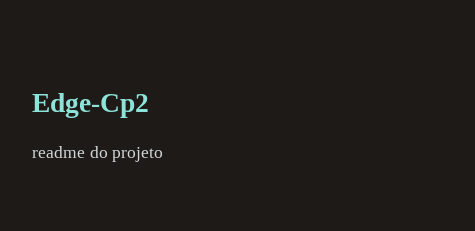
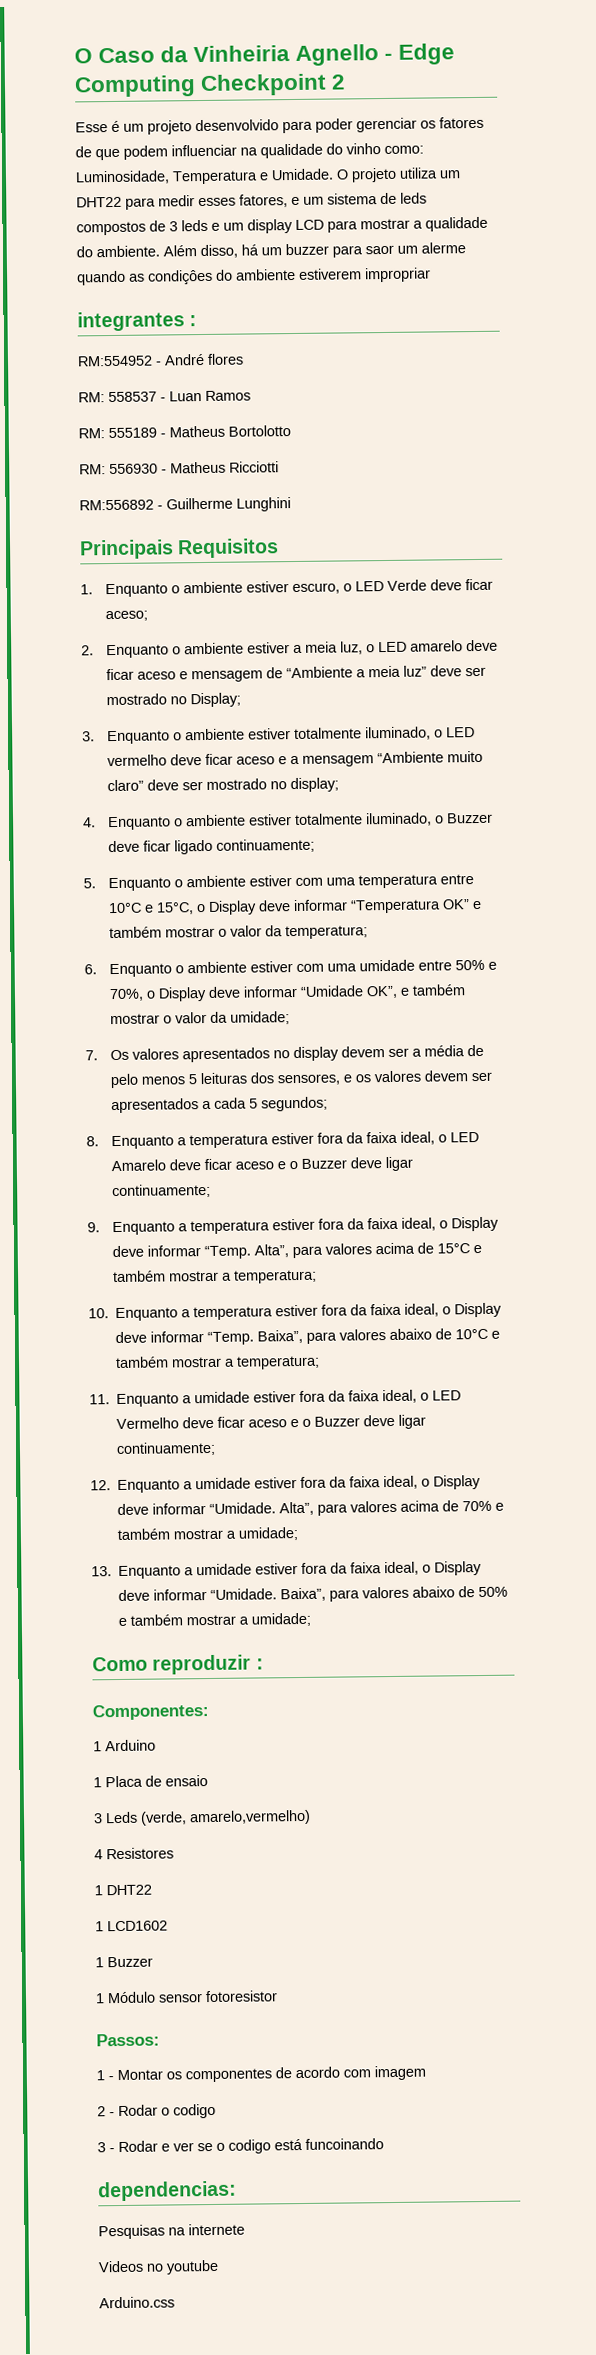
- Edge-Cp2
- readme do projeto
+ O Caso da Vinheiria Agnello - Edge Computing Checkpoint 2
+ Esse é um projeto desenvolvido para poder gerenciar os fatores de que podem influenciar na qualidade do vinho como: Luminosidade, Temperatura e Umidade. O projeto utiliza um DHT22 para medir esses fatores, e um sistema de leds compostos de 3 leds e um display LCD para mostrar a qualidade do ambiente. Além disso, há um buzzer para saor um alerme quando as condiçôes do ambiente estiverem impropriar
+ integrantes :
+ RM:554952 - André flores
+ RM: 558537 - Luan Ramos
+ RM: 555189 - Matheus Bortolotto
+ RM: 556930 - Matheus Ricciotti
+ RM:556892 - Guilherme Lunghini
+ Principais Requisitos
+ 1. Enquanto o ambiente estiver escuro, o LED Verde deve ficar aceso;
+ 2. Enquanto o ambiente estiver a meia luz, o LED amarelo deve ficar aceso e mensagem de “Ambiente a meia luz” deve ser mostrado no Display;
+ 3. Enquanto o ambiente estiver totalmente iluminado, o LED vermelho deve ficar aceso e a mensagem “Ambiente muito claro” deve ser mostrado no display;
+ 4. Enquanto o ambiente estiver totalmente iluminado, o Buzzer deve ficar ligado continuamente;
+ 5. Enquanto o ambiente estiver com uma temperatura entre 10°C e 15°C, o Display deve informar “Temperatura OK” e também mostrar o valor da temperatura;
+ 6. Enquanto o ambiente estiver com uma umidade entre 50% e 70%, o Display deve informar “Umidade OK”, e também mostrar o valor da umidade;
+ 7. Os valores apresentados no display devem ser a média de pelo menos 5 leituras dos sensores, e os valores devem ser apresentados a cada 5 segundos;
+ 8. Enquanto a temperatura estiver fora da faixa ideal, o LED Amarelo deve ficar aceso e o Buzzer deve ligar continuamente;
+ 9. Enquanto a temperatura estiver fora da faixa ideal, o Display deve informar “Temp. Alta”, para valores acima de 15°C e também mostrar a temperatura;
+ 10. Enquanto a temperatura estiver fora da faixa ideal, o Display deve informar “Temp. Baixa”, para valores abaixo de 10°C e também mostrar a temperatura;
+ 11. Enquanto a umidade estiver fora da faixa ideal, o LED Vermelho deve ficar aceso e o Buzzer deve ligar continuamente;
+ 12. Enquanto a umidade estiver fora da faixa ideal, o Display deve informar “Umidade. Alta”, para valores acima de 70% e também mostrar a umidade;
+ 13. Enquanto a umidade estiver fora da faixa ideal, o Display deve informar “Umidade. Baixa”, para valores abaixo de 50% e também mostrar a umidade;
+ Como reproduzir :
+ Componentes:
+ 1 Arduino
+ 1 Placa de ensaio
+ 3 Leds (verde, amarelo,vermelho)
+ 4 Resistores
+ 1 DHT22
+ 1 LCD1602
+ 1 Buzzer
+ 1 Módulo sensor fotoresistor
+ Passos:
+ 1 - Montar os componentes de acordo com imagem
+ 2 - Rodar o codigo
+ 3 - Rodar e ver se o codigo está funcoinando
+ dependencias:
+ Pesquisas na internete
+ Videos no youtube
+ Arduino.css

